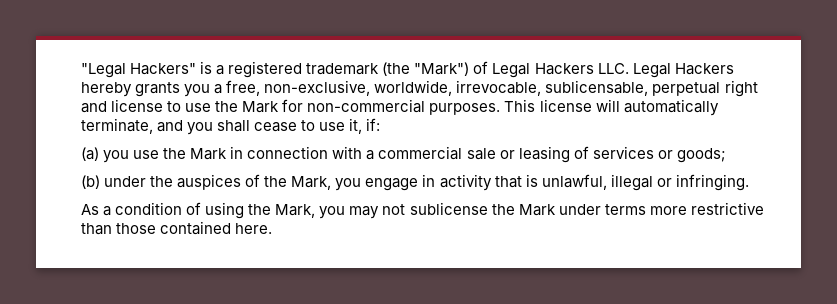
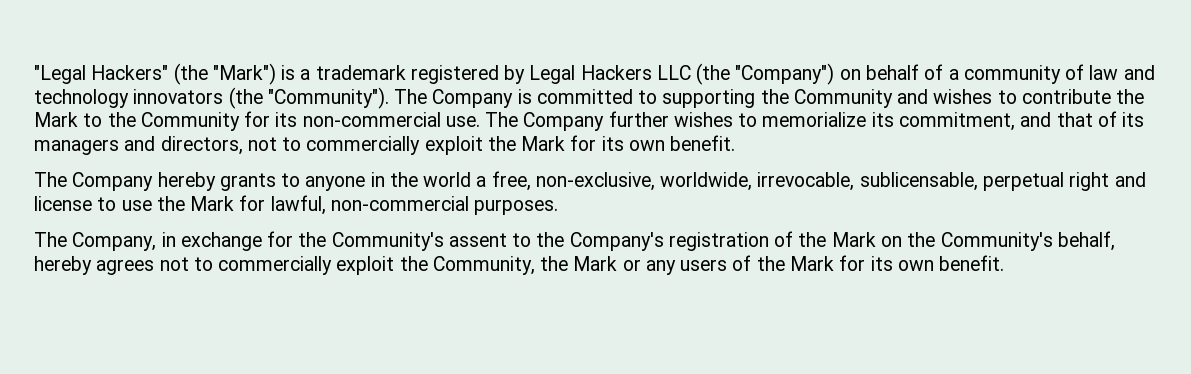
- "Legal Hackers" is a registered trademark (the "Mark") of Legal Hackers LLC. Legal Hackers hereby grants you a free, non-exclusive, worldwide, irrevocable, sublicensable, perpetual right and license to use the Mark for non-commercial purposes. This license will automatically terminate, and you shall cease to use it, if:
- (a) you use the Mark in connection with a commercial sale or leasing of services or goods;
- (b) under the auspices of the Mark, you engage in activity that is unlawful, illegal or infringing.
- As a condition of using the Mark, you may not sublicense the Mark under terms more restrictive than those contained here.
+ "Legal Hackers" (the "Mark") is a trademark registered by Legal Hackers LLC (the "Company") on behalf of a community of law and technology innovators (the "Community"). The Company is committed to supporting the Community and wishes to contribute the Mark to the Community for its non-commercial use. The Company further wishes to memorialize its commitment, and that of its managers and directors, not to commercially exploit the Mark for its own benefit.
+ The Company hereby grants to anyone in the world a free, non-exclusive, worldwide, irrevocable, sublicensable, perpetual right and license to use the Mark for lawful, non-commercial purposes.
+ The Company, in exchange for the Community's assent to the Company's registration of the Mark on the Community's behalf, hereby agrees not to commercially exploit the Community, the Mark or any users of the Mark for its own benefit.

